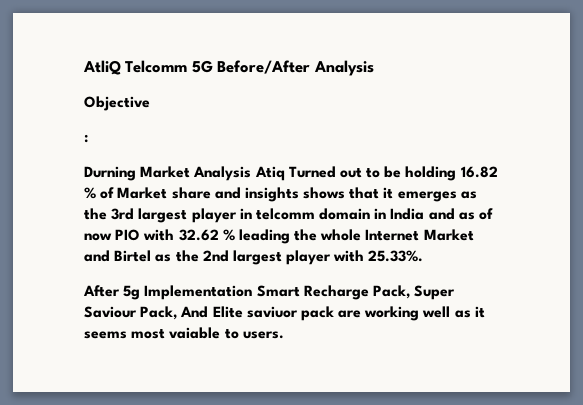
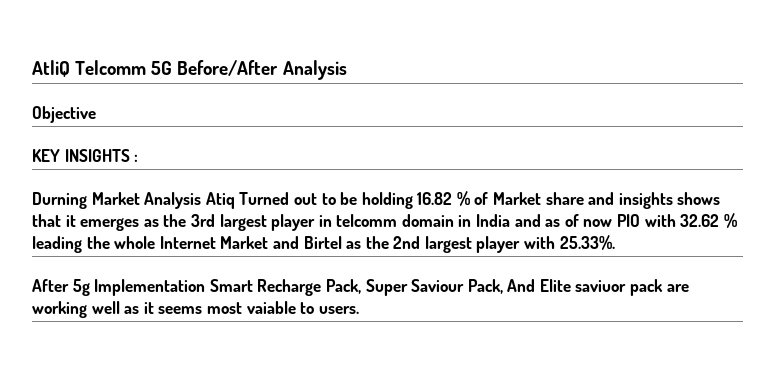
- :
+ KEY INSIGHTS :

